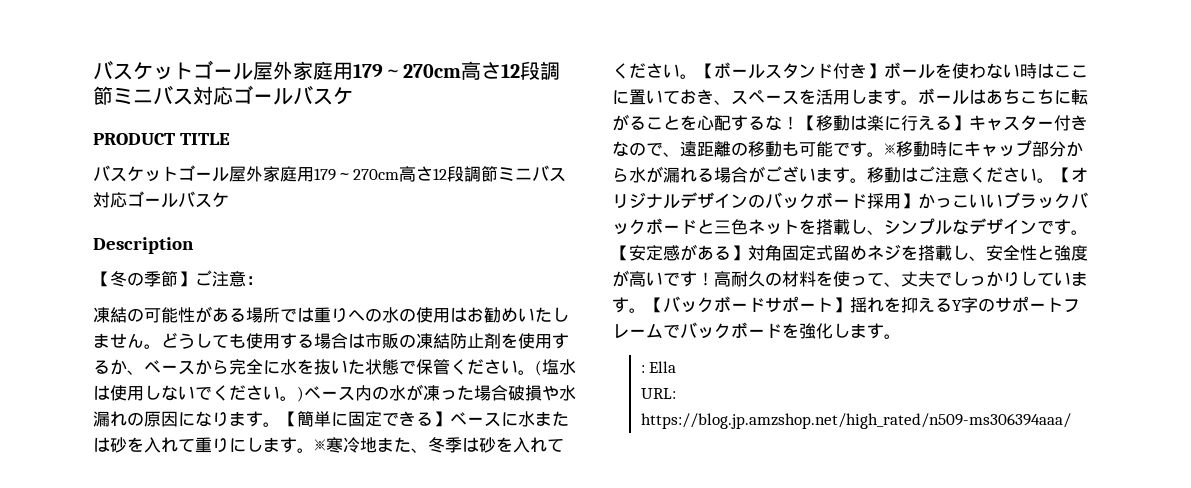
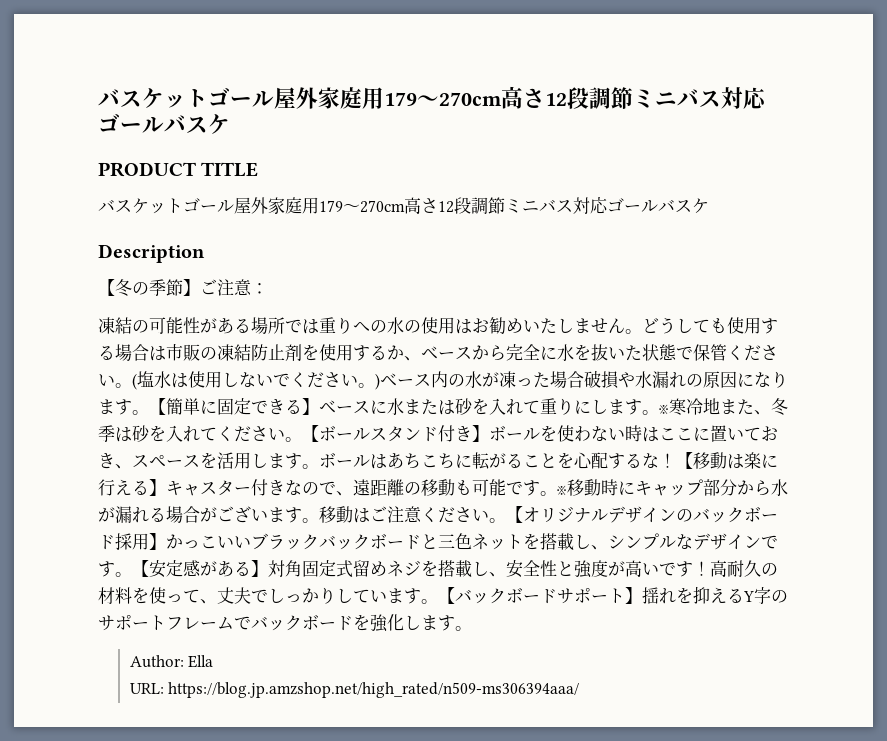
- : Ella
+ Author: Ella

